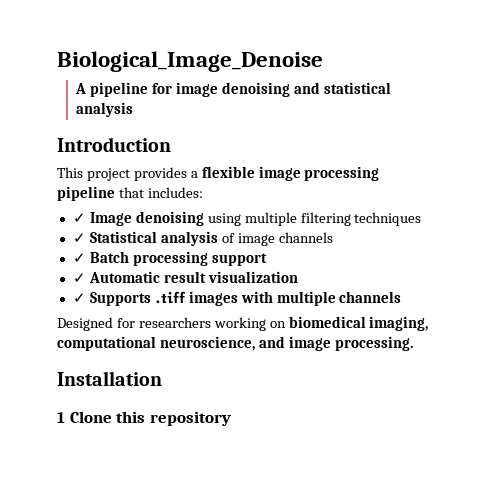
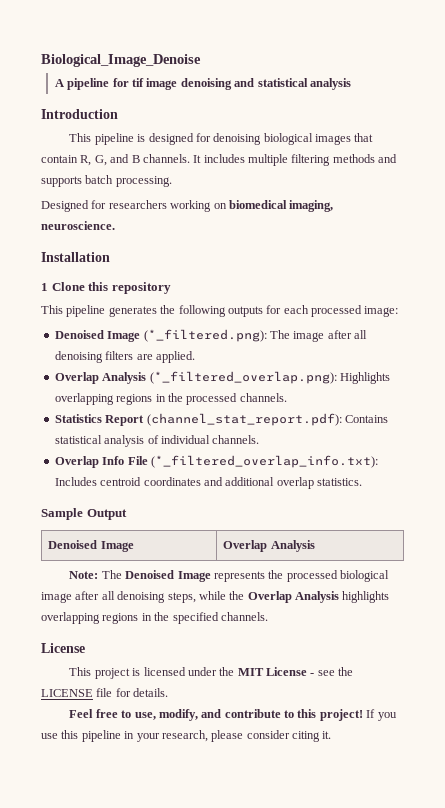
- A pipeline for image denoising and statistical analysis
+ A pipeline for tif image denoising and statistical analysis
- This project provides a flexible image processing pipeline that includes:
- ✓ Image denoising using multiple filtering techniques
- ✓ Statistical analysis of image channels
- ✓ Batch processing support
- ✓ Automatic result visualization
- ✓ Supports .tiff images with multiple channels
+ This pipeline is designed for denoising biological images that contain R, G, and B channels. It includes multiple filtering methods and supports batch processing.
- Designed for researchers working on biomedical imaging, computational neuroscience, and image processing.
+ Designed for researchers working on biomedical imaging, neuroscience.
+ This pipeline generates the following outputs for each processed image:
+ Denoised Image (*_filtered.png): The image after all denoising filters are applied.
+ Overlap Analysis (*_filtered_overlap.png): Highlights overlapping regions in the processed channels.
+ Statistics Report (channel_stat_report.pdf): Contains statistical analysis of individual channels.
+ Overlap Info File (*_filtered_overlap_info.txt): Includes centroid coordinates and additional overlap statistics.
+ Sample Output
+ Denoised Image | Overlap Analysis
+ Note: The Denoised Image represents the processed biological image after all denoising steps, while the Overlap Analysis highlights overlapping regions in the specified channels.
+ License
+ This project is licensed under the MIT License - see the LICENSE file for details.
+ Feel free to use, modify, and contribute to this project! If you use this pipeline in your research, please consider citing it.

